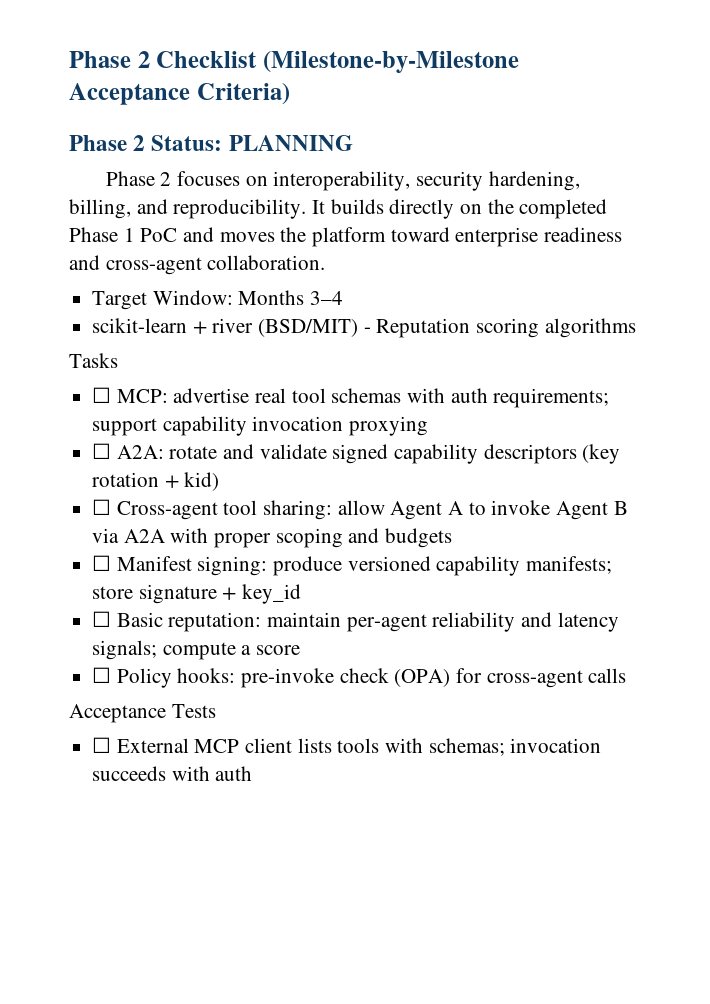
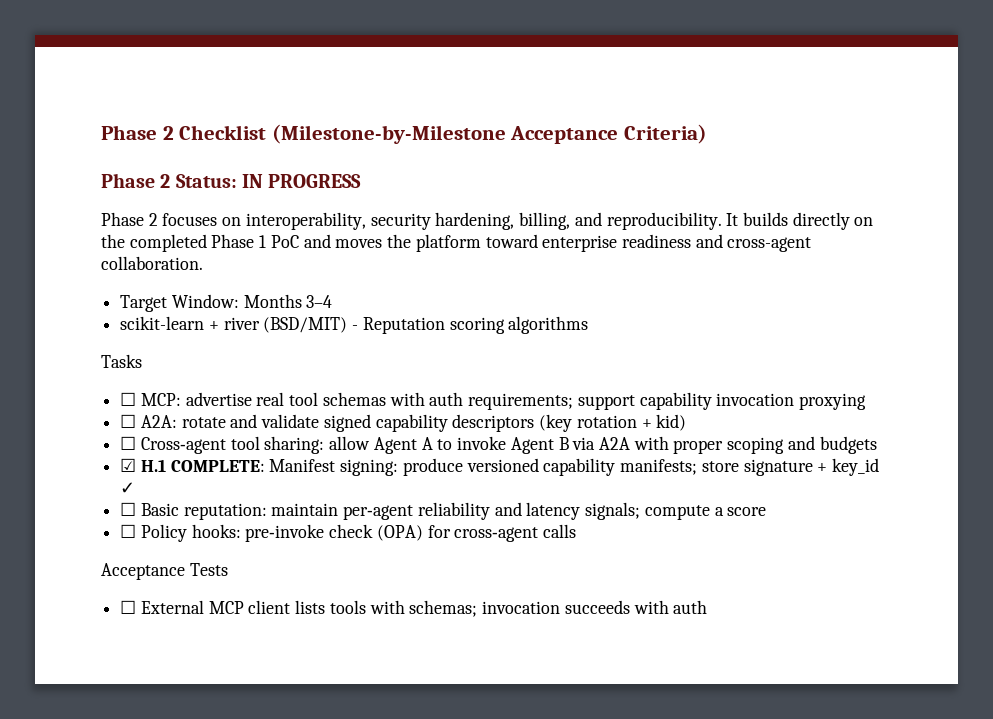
- Phase 2 Status: PLANNING
+ Phase 2 Status: IN PROGRESS
- ☐ Manifest signing: produce versioned capability manifests; store signature + key_id
+ ☑ H.1 COMPLETE: Manifest signing: produce versioned capability manifests; store signature + key_id ✓

